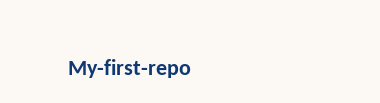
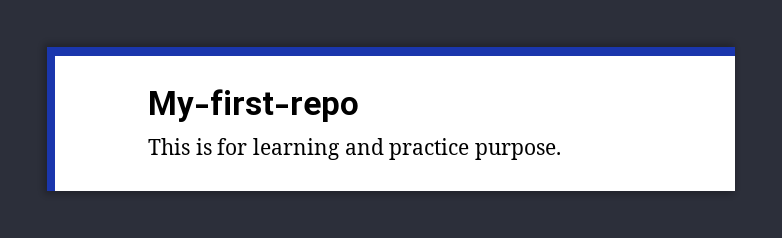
+ This is for learning and practice purpose.

